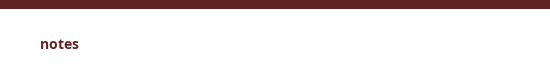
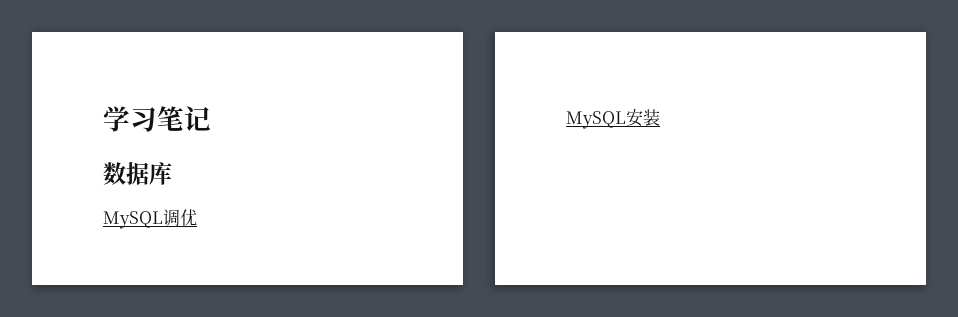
- notes
+ 学习笔记
+ 数据库
+ MySQL调优
+ MySQL安装

